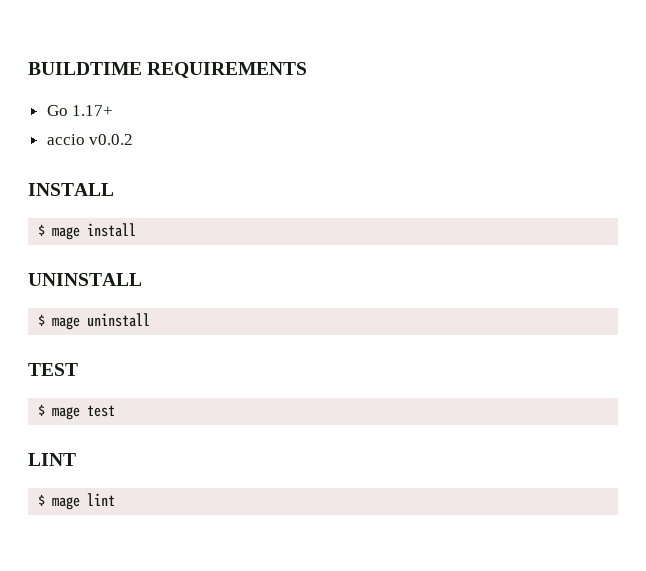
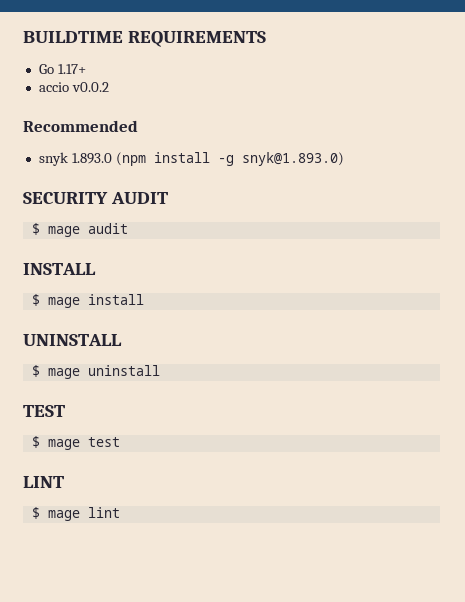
+ Recommended
+ snyk 1.893.0 (npm install -g snyk@1.893.0)
+ SECURITY AUDIT
+ $ mage audit

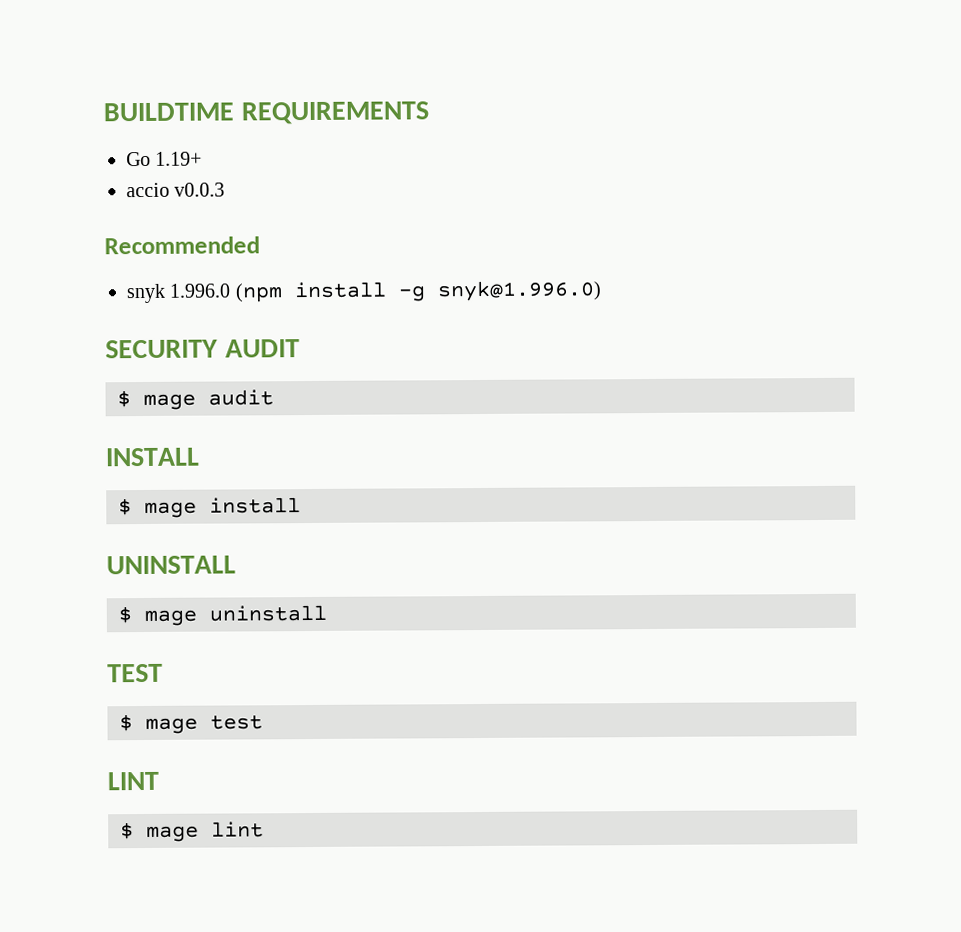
- Go 1.17+
+ Go 1.19+
- accio v0.0.2
+ accio v0.0.3
- snyk 1.893.0 (npm install -g snyk@1.893.0)
+ snyk 1.996.0 (npm install -g snyk@1.996.0)

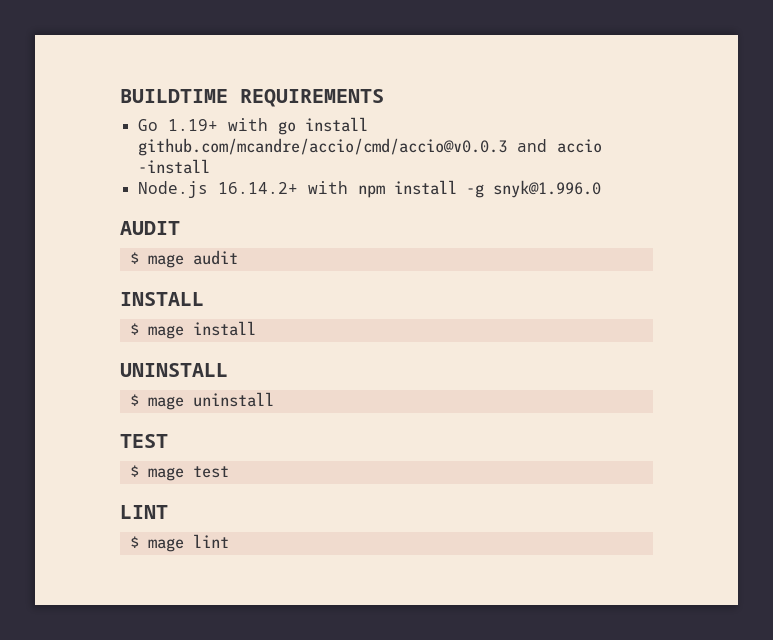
- Go 1.19+
- accio v0.0.3
- Recommended
- snyk 1.996.0 (npm install -g snyk@1.996.0)
- SECURITY AUDIT
+ Go 1.19+ with go install github.com/mcandre/accio/cmd/accio@v0.0.3 and accio -install
+ Node.js 16.14.2+ with npm install -g snyk@1.996.0
+ AUDIT

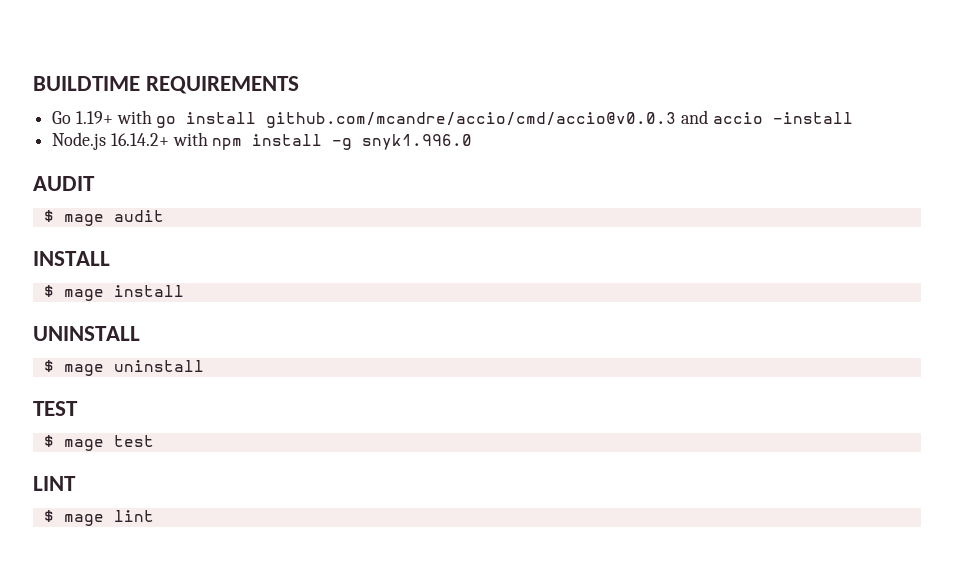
- Node.js 16.14.2+ with npm install -g snyk@1.996.0
+ Node.js 16.14.2+ with npm install -g snyk1.996.0

